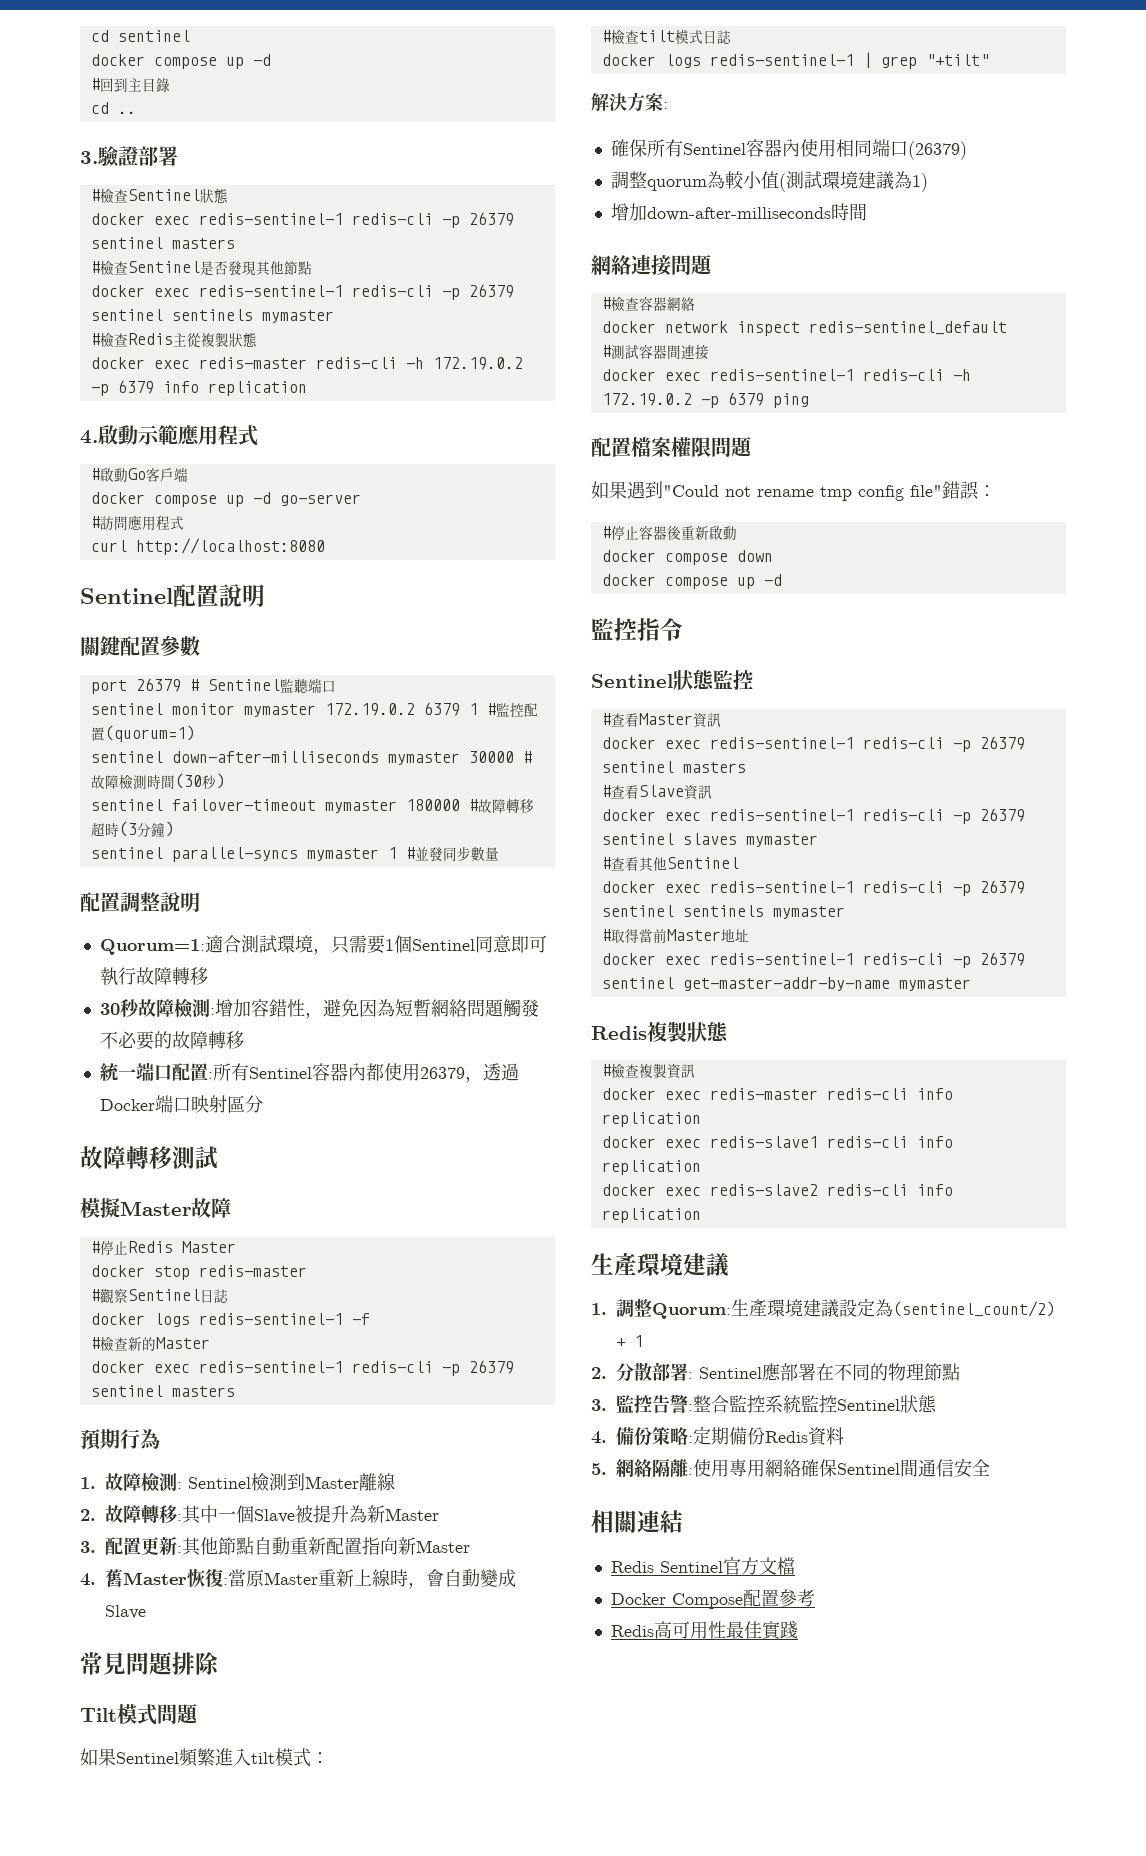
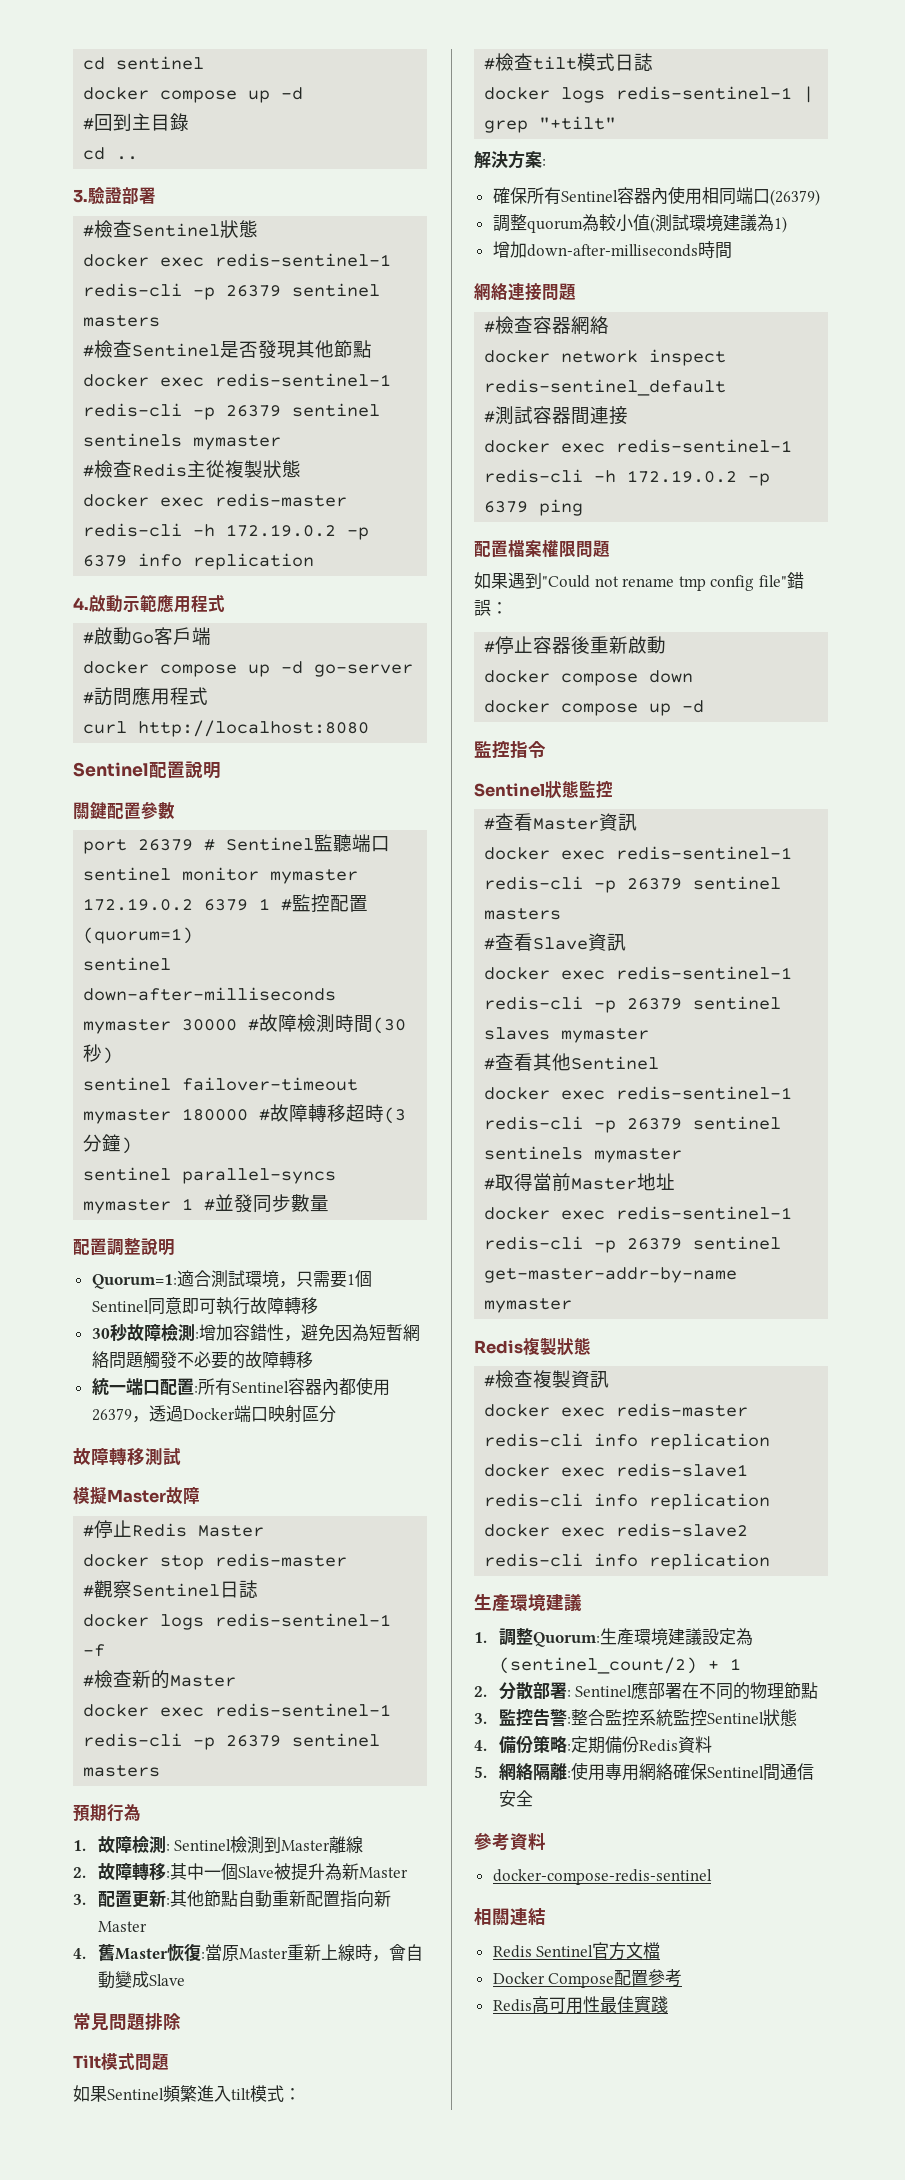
+ 參考資料
+ docker-compose-redis-sentinel

